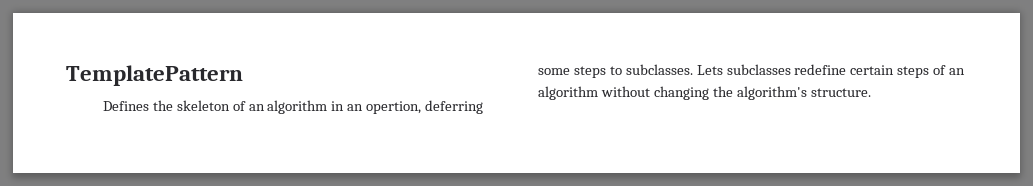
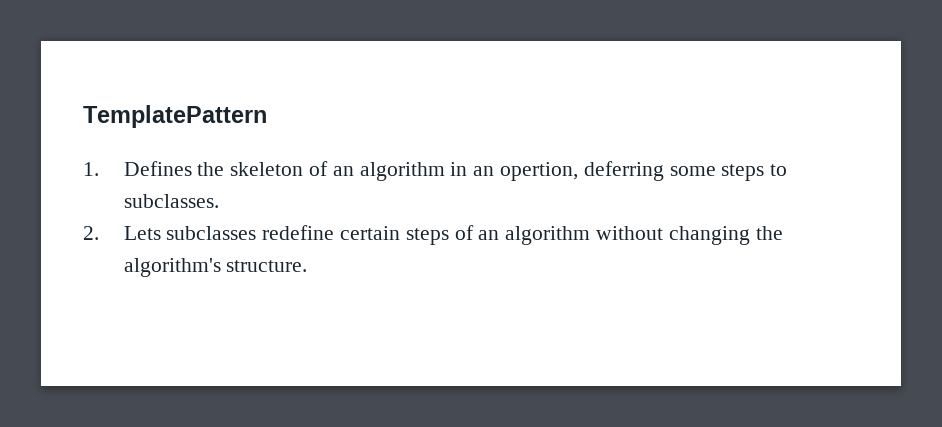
- Defines the skeleton of an algorithm in an opertion, deferring some steps to subclasses. Lets subclasses redefine certain steps of an algorithm without changing the algorithm's structure.
+ 1. Defines the skeleton of an algorithm in an opertion, deferring some steps to subclasses.
+ 2. Lets subclasses redefine certain steps of an algorithm without changing the algorithm's structure.

